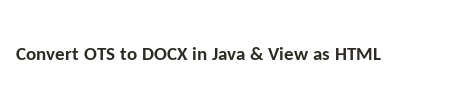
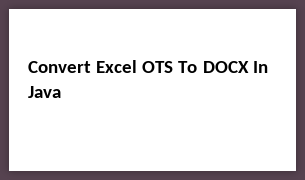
- Convert OTS to DOCX in Java & View as HTML
+ Convert Excel OTS To DOCX In Java

